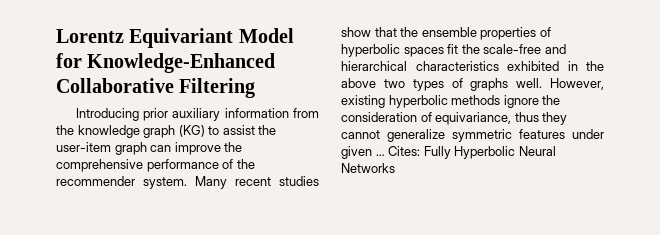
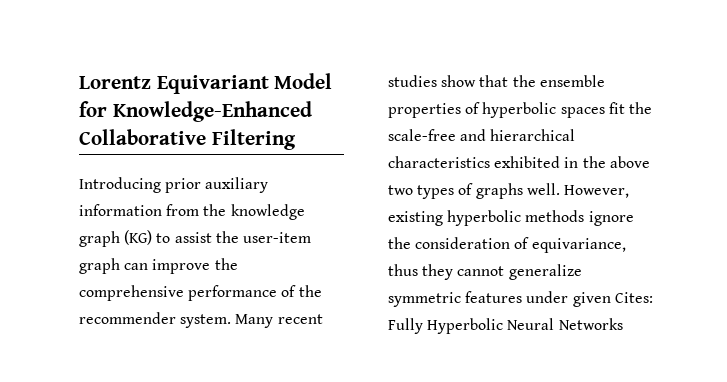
- However, existing hyperbolic methods ignore the consideration of equivariance, thus they cannot generalize symmetric features under given … Cites: Fully Hyperbolic Neural Networks
+ However, existing hyperbolic methods ignore the consideration of equivariance, thus they cannot generalize symmetric features under given Cites: Fully Hyperbolic Neural Networks

